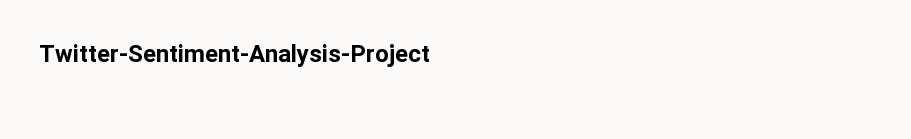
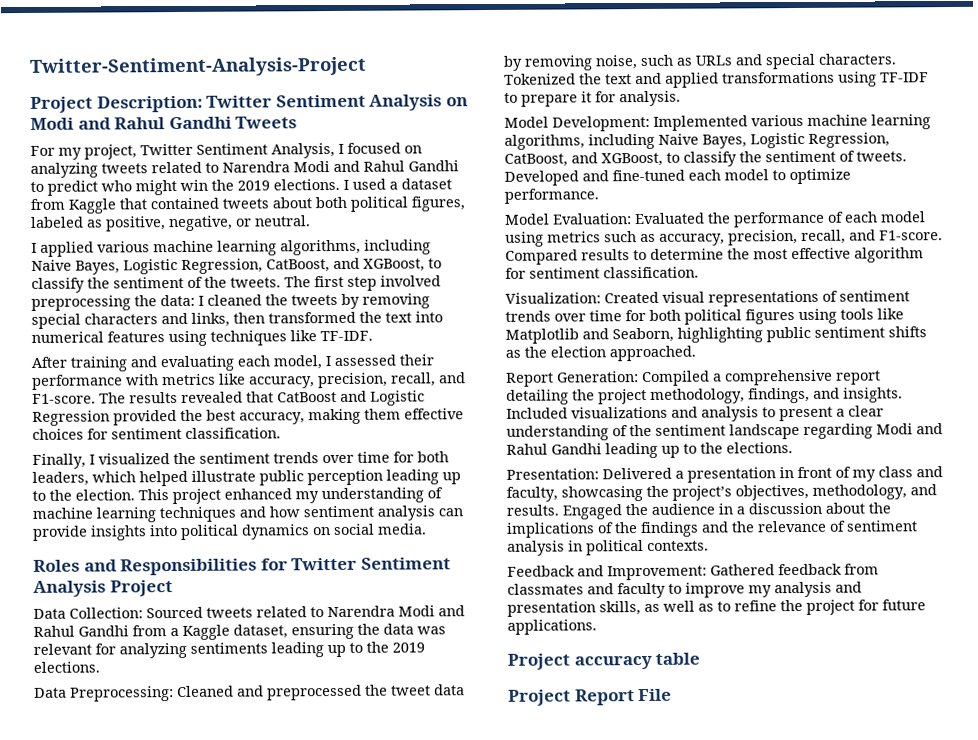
+ Project Description: Twitter Sentiment Analysis on Modi and Rahul Gandhi Tweets
+ For my project, Twitter Sentiment Analysis, I focused on analyzing tweets related to Narendra Modi and Rahul Gandhi to predict who might win the 2019 elections. I used a dataset from Kaggle that contained tweets about both political figures, labeled as positive, negative, or neutral.
+ I applied various machine learning algorithms, including Naive Bayes, Logistic Regression, CatBoost, and XGBoost, to classify the sentiment of the tweets. The first step involved preprocessing the data: I cleaned the tweets by removing special characters and links, then transformed the text into numerical features using techniques like TF-IDF.
+ After training and evaluating each model, I assessed their performance with metrics like accuracy, precision, recall, and F1-score. The results revealed that CatBoost and Logistic Regression provided the best accuracy, making them effective choices for sentiment classification.
+ Finally, I visualized the sentiment trends over time for both leaders, which helped illustrate public perception leading up to the election. This project enhanced my understanding of machine learning techniques and how sentiment analysis can provide insights into political dynamics on social media.
+ Roles and Responsibilities for Twitter Sentiment Analysis Project
+ Data Collection: Sourced tweets related to Narendra Modi and Rahul Gandhi from a Kaggle dataset, ensuring the data was relevant for analyzing sentiments leading up to the 2019 elections.
+ Data Preprocessing: Cleaned and preprocessed the tweet data by removing noise, such as URLs and special characters. Tokenized the text and applied transformations using TF-IDF to prepare it for analysis.
+ Model Development: Implemented various machine learning algorithms, including Naive Bayes, Logistic Regression, CatBoost, and XGBoost, to classify the sentiment of tweets. Developed and fine-tuned each model to optimize performance.
+ Model Evaluation: Evaluated the performance of each model using metrics such as accuracy, precision, recall, and F1-score. Compared results to determine the most effective algorithm for sentiment classification.
+ Visualization: Created visual representations of sentiment trends over time for both political figures using tools like Matplotlib and Seaborn, highlighting public sentiment shifts as the election approached.
+ Report Generation: Compiled a comprehensive report detailing the project methodology, findings, and insights. Included visualizations and analysis to present a clear understanding of the sentiment landscape regarding Modi and Rahul Gandhi leading up to the elections.
+ Presentation: Delivered a presentation in front of my class and faculty, showcasing the project’s objectives, methodology, and results. Engaged the audience in a discussion about the implications of the findings and the relevance of sentiment analysis in political contexts.
+ Feedback and Improvement: Gathered feedback from classmates and faculty to improve my analysis and presentation skills, as well as to refine the project for future applications.
+ Project accuracy table
+ Project Report File

